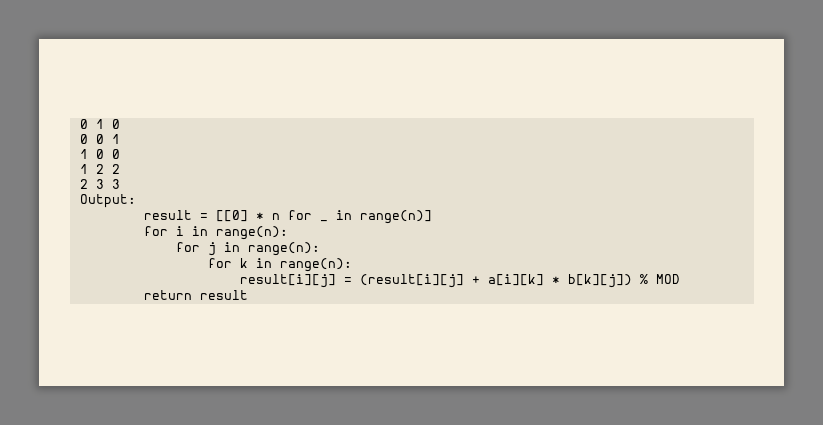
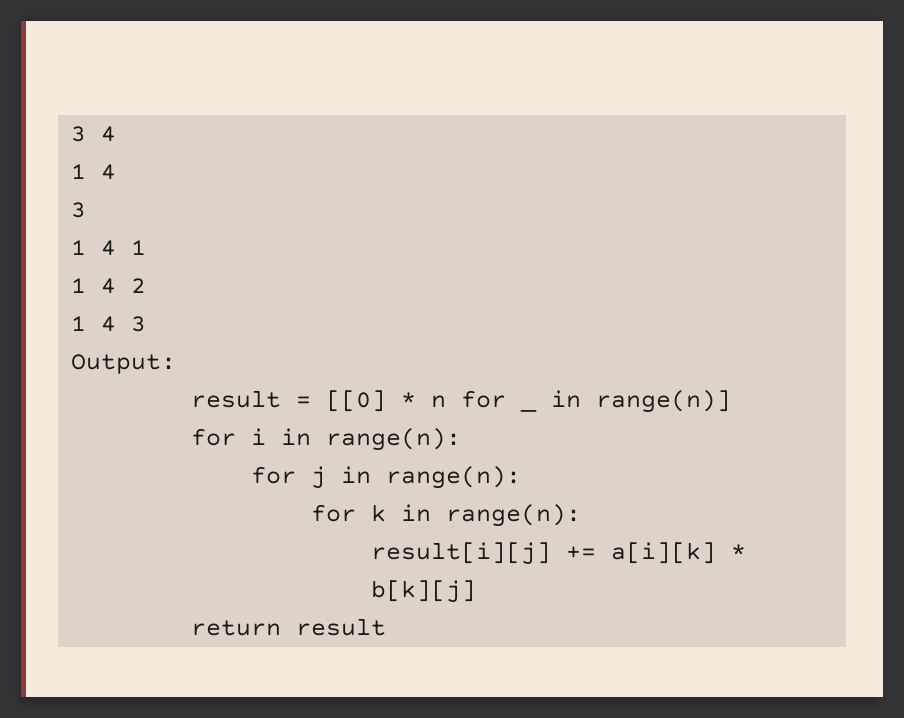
- 0 1 0
- 0 0 1
+ 3 4
+ 1 4
+ 3
+ 1 4 1
- 1 0 0
- 1 2 2
- 2 3 3
+ 1 4 2
+ 1 4 3
- result[i][j] = (result[i][j] + a[i][k] * b[k][j]) % MOD
+ result[i][j] += a[i][k] * b[k][j]

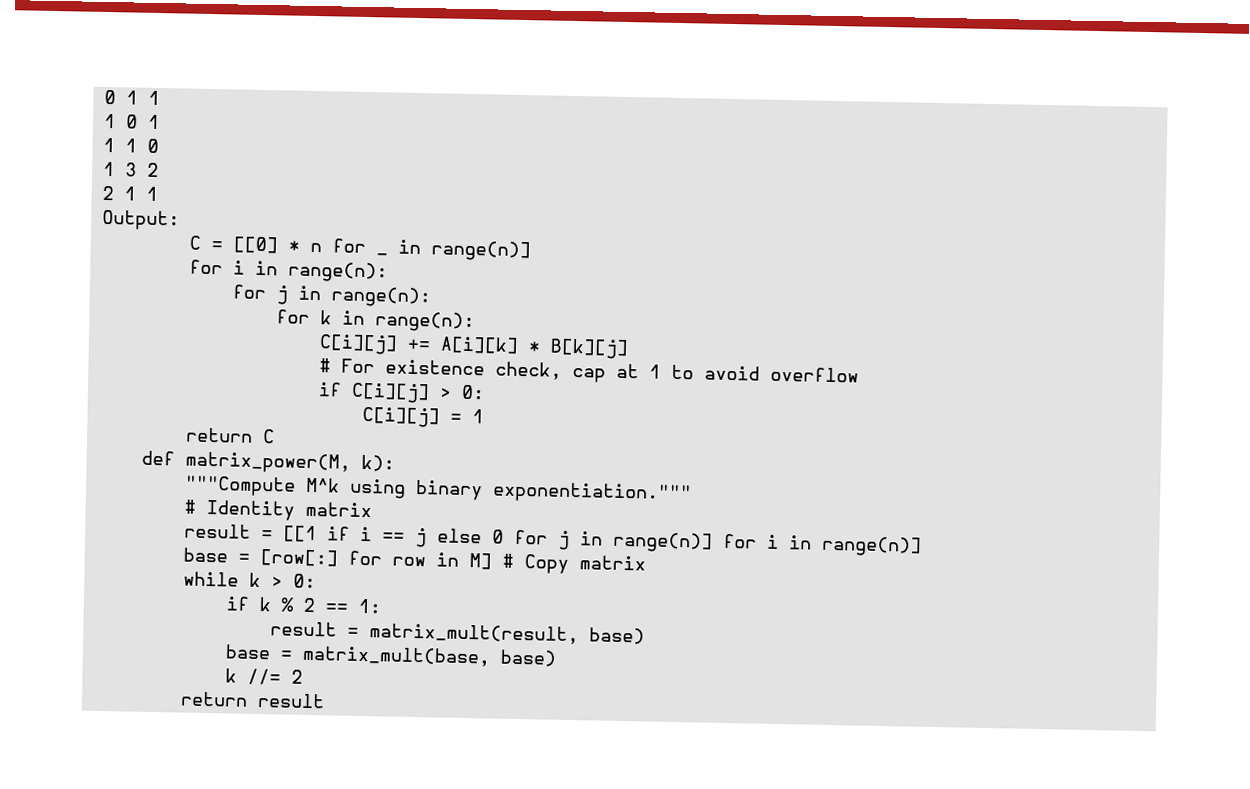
- 3 4
- 1 4
- 3
- 1 4 1
- 1 4 2
- 1 4 3
+ 0 1 1
+ 1 0 1
+ 1 1 0
+ 1 3 2
+ 2 1 1
- result = [[0] * n for _ in range(n)]
+ C = [[0] * n for _ in range(n)]
- result[i][j] += a[i][k] * b[k][j]
+ C[i][j] += A[i][k] * B[k][j]
+ # For existence check, cap at 1 to avoid overflow
+ if C[i][j] > 0:
+ C[i][j] = 1
+ return C
+ def matrix_power(M, k):
+ """Compute M^k using binary exponentiation."""
+ # Identity matrix
+ result = [[1 if i == j else 0 for j in range(n)] for i in range(n)]
+ base = [row[:] for row in M] # Copy matrix
+ while k > 0:
+ if k % 2 == 1:
+ result = matrix_mult(result, base)
+ base = matrix_mult(base, base)
+ k //= 2

